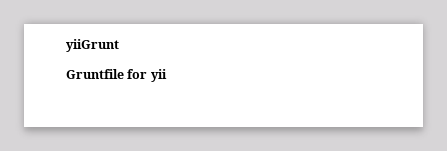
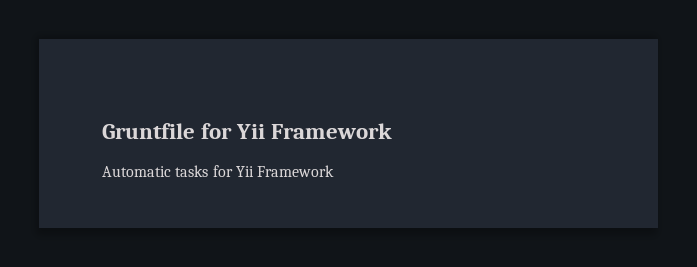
- yiiGrunt
- Gruntfile for yii
+ Gruntfile for Yii Framework
+ Automatic tasks for Yii Framework

